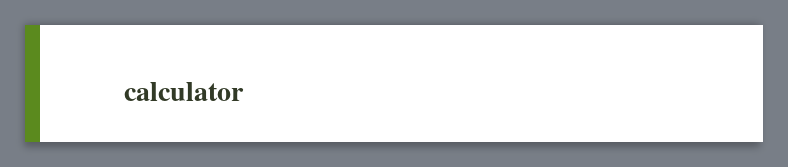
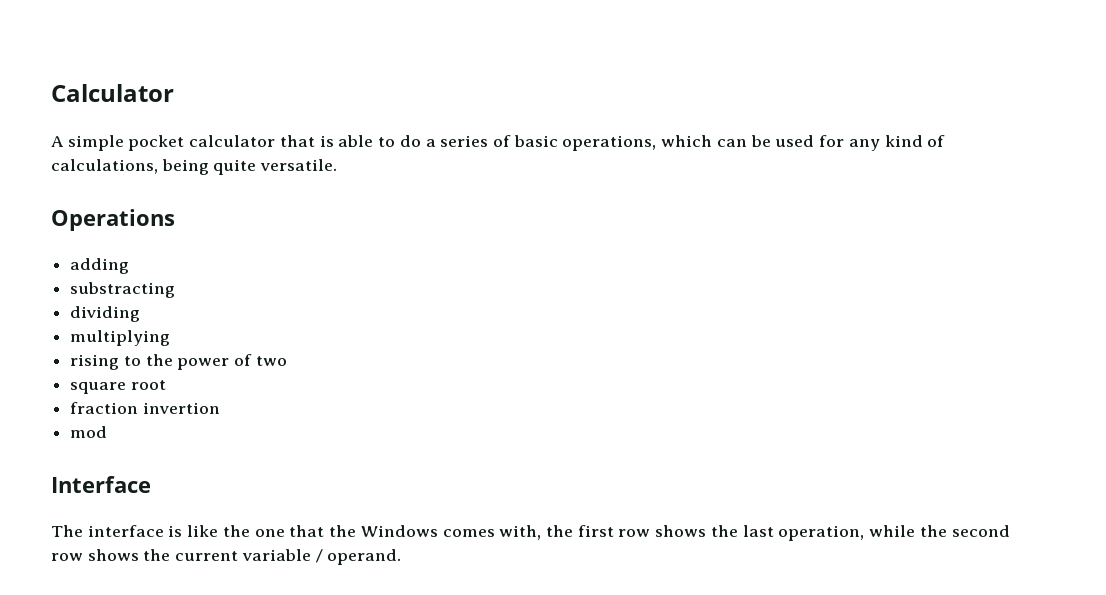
- calculator
+ Calculator
+ A simple pocket calculator that is able to do a series of basic operations, which can be used for any kind of calculations, being quite versatile.
+ Operations
+ adding
+ substracting
+ dividing
+ multiplying
+ rising to the power of two
+ square root
+ fraction invertion
+ mod
+ Interface
+ The interface is like the one that the Windows comes with, the first row shows the last operation, while the second row shows the current variable / operand.

